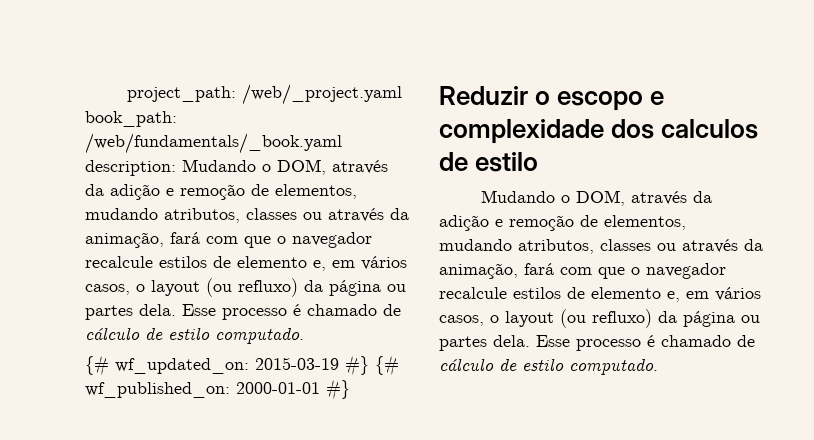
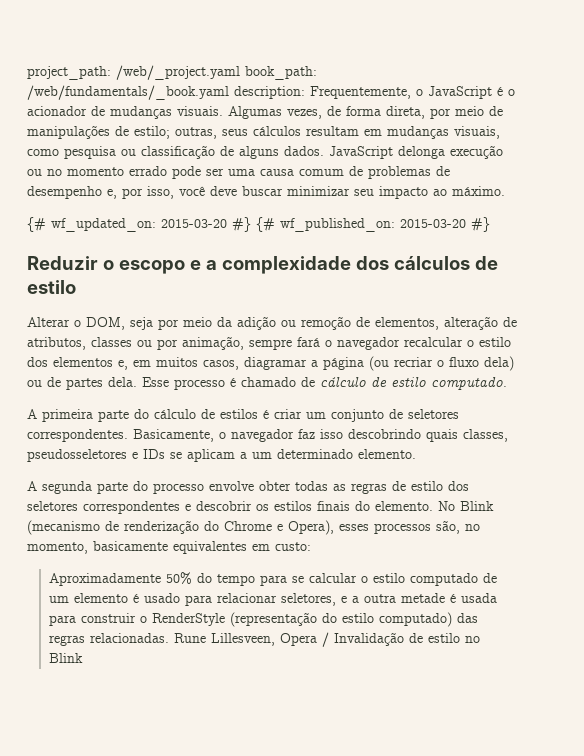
- project_path: /web/_project.yaml book_path: /web/fundamentals/_book.yaml description: Mudando o DOM, através da adição e remoção de elementos, mudando atributos, classes ou através da animação, fará com que o navegador recalcule estilos de elemento e, em vários casos, o layout (ou refluxo) da página ou partes dela.
+ project_path: /web/_project.yaml book_path: /web/fundamentals/_book.yaml description: Frequentemente, o JavaScript é o acionador de mudanças visuais. Algumas vezes, de forma direta, por meio de manipulações de estilo; outras, seus cálculos resultam em mudanças visuais, como pesquisa ou classificação de alguns dados. JavaScript delonga execução ou no momento errado pode ser uma causa comum de problemas de desempenho e, por isso, você deve buscar minimizar seu impacto ao máximo.
+ {# wf_updated_on: 2015-03-20 #} {# wf_published_on: 2015-03-20 #}
+ Reduzir o escopo e a complexidade dos cálculos de estilo
+ Alterar o DOM, seja por meio da adição ou remoção de elementos, alteração de atributos, classes ou por animação, sempre fará o navegador recalcular o estilo dos elementos e, em muitos casos, diagramar a página (ou recriar o fluxo dela) ou de partes dela.
- {# wf_updated_on: 2015-03-19 #} {# wf_published_on: 2000-01-01 #}
- Reduzir o escopo e complexidade dos calculos de estilo
- Mudando o DOM, através da adição e remoção de elementos, mudando atributos, classes ou através da animação, fará com que o navegador recalcule estilos de elemento e, em vários casos, o layout (ou refluxo) da página ou partes dela. Esse processo é chamado de cálculo de estilo computado.
+ A primeira parte do cálculo de estilos é criar um conjunto de seletores correspondentes. Basicamente, o navegador faz isso descobrindo quais classes, pseudosseletores e IDs se aplicam a um determinado elemento.
+ A segunda parte do processo envolve obter todas as regras de estilo dos seletores correspondentes e descobrir os estilos finais do elemento. No Blink (mecanismo de renderização do Chrome e Opera), esses processos são, no momento, basicamente equivalentes em custo:
+ Aproximadamente 50% do tempo para se calcular o estilo computado de um elemento é usado para relacionar seletores, e a outra metade é usada para construir o RenderStyle (representação do estilo computado) das regras relacionadas. Rune Lillesveen, Opera / Invalidação de estilo no Blink

